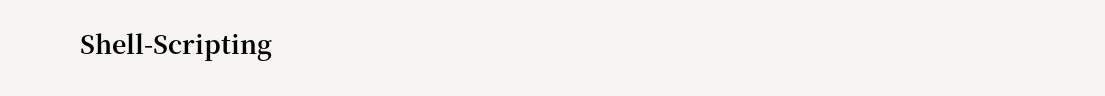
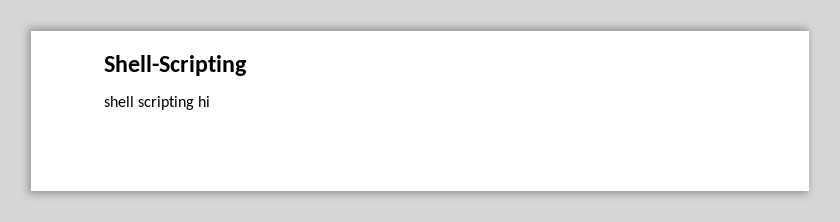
+ shell scripting hi

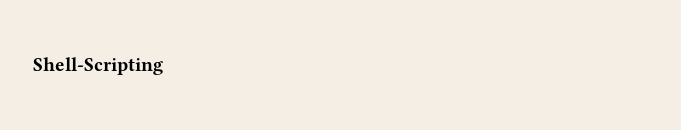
- shell scripting hi

